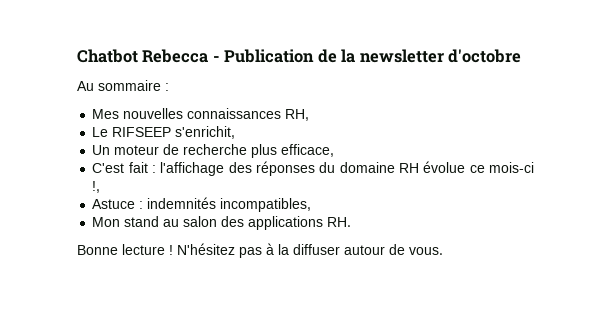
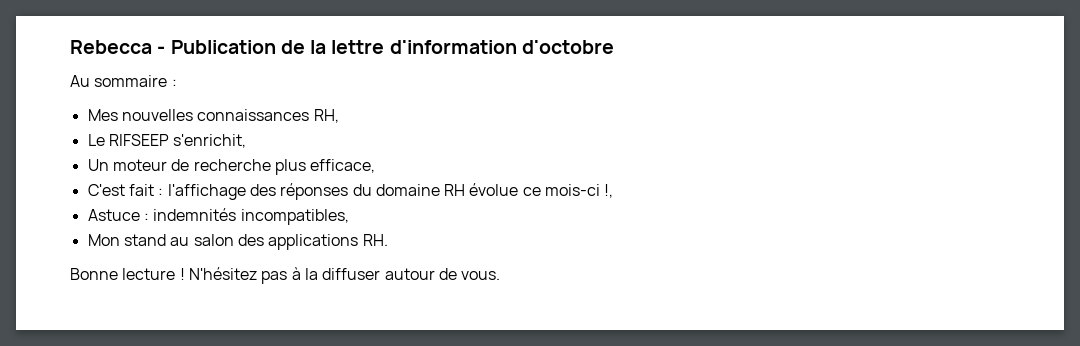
- Chatbot Rebecca - Publication de la newsletter d'octobre
+ Rebecca - Publication de la lettre d'information d'octobre

